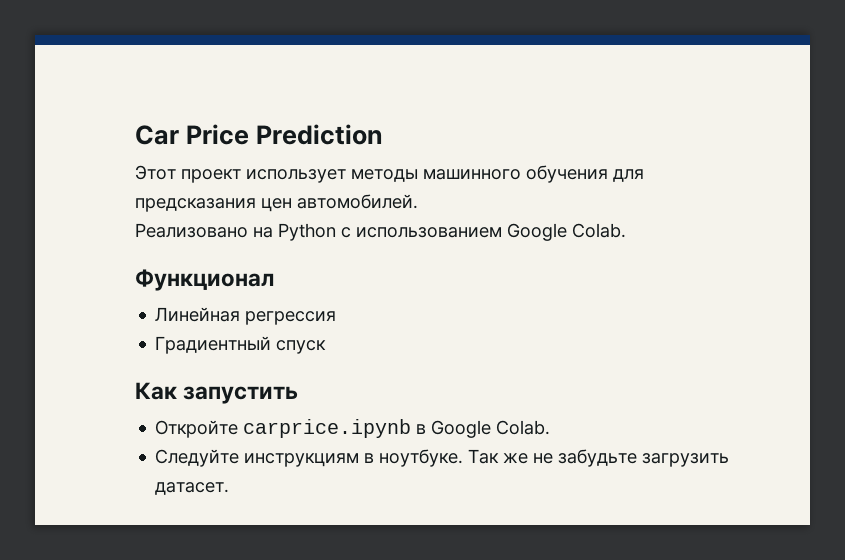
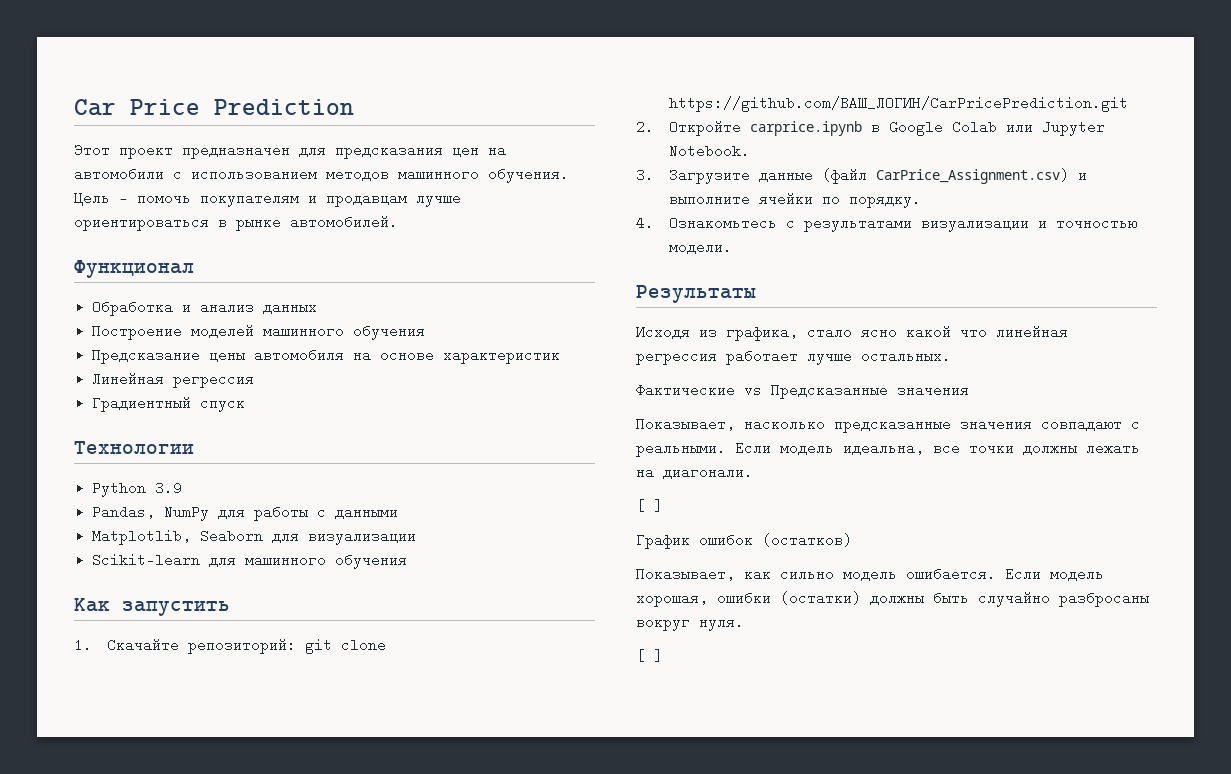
- Этот проект использует методы машинного обучения для предсказания цен автомобилей.
- Реализовано на Python с использованием Google Colab.
+ Этот проект предназначен для предсказания цен на автомобили с использованием методов машинного обучения. Цель — помочь покупателям и продавцам лучше ориентироваться в рынке автомобилей.
  Функционал
+ Обработка и анализ данных
+ Построение моделей машинного обучения
+ Предсказание цены автомобиля на основе характеристик
  Линейная регрессия
  Градиентный спуск
+ Технологии
+ Python 3.9
+ Pandas, NumPy для работы с данными
+ Matplotlib, Seaborn для визуализации
+ Scikit-learn для машинного обучения
  Как запустить
- Откройте carprice.ipynb в Google Colab.
- Следуйте инструкциям в ноутбуке. Так же не забудьте загрузить датасет.
+ 1. Скачайте репозиторий: git clone https://github.com/ВАШ_ЛОГИН/CarPricePrediction.git
+ 2. Откройте carprice.ipynb в Google Colab или Jupyter Notebook.
+ 3. Загрузите данные (файл CarPrice_Assignment.csv) и выполните ячейки по порядку.
+ 4. Ознакомьтесь с результатами визуализации и точностью модели.
+ Результаты
+ Исходя из графика, стало ясно какой что линейная регрессия работает лучше остальных.
+ Фактические vs Предсказанные значения
+ Показывает, насколько предсказанные значения совпадают с реальными. Если модель идеальна, все точки должны лежать на диагонали.
+ [ ]
+ График ошибок (остатков)
+ Показывает, как сильно модель ошибается. Если модель хорошая, ошибки (остатки) должны быть случайно разбросаны вокруг нуля.
+ [ ]

